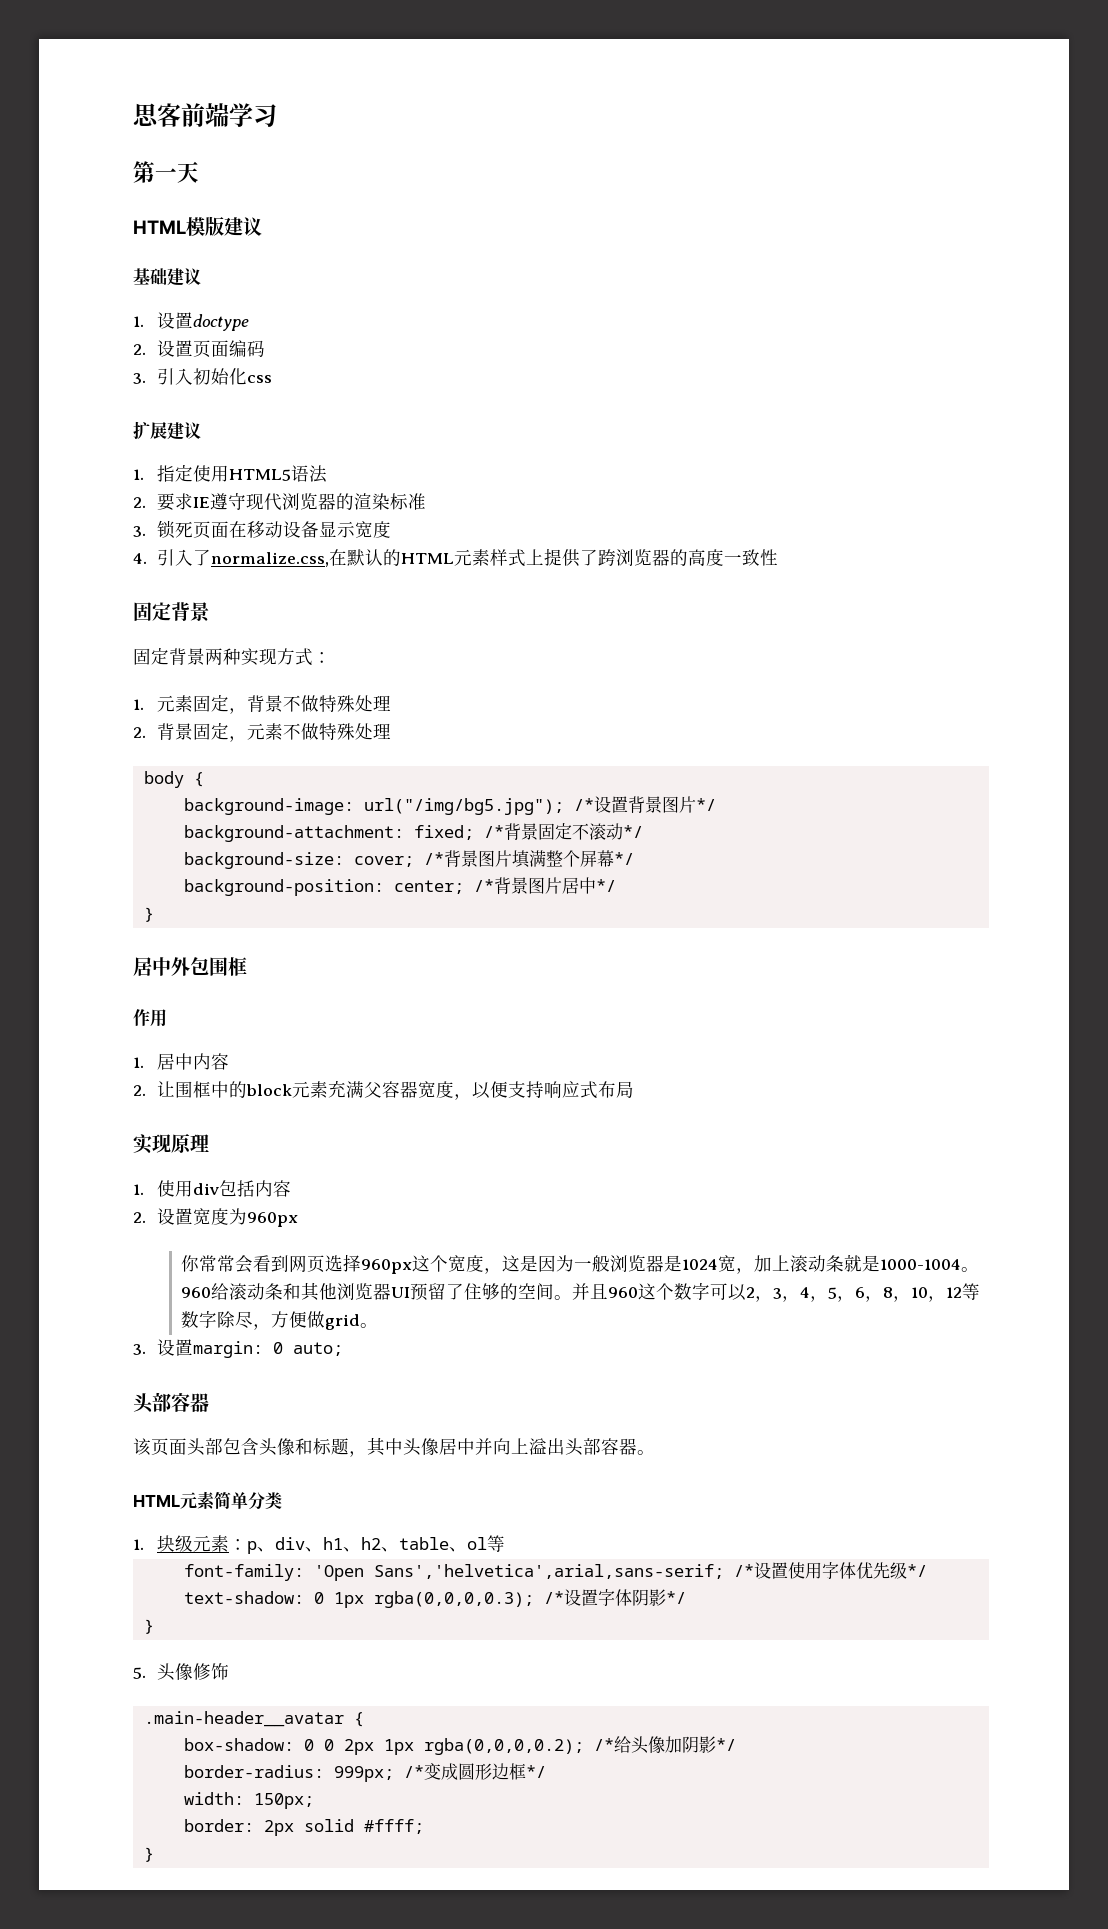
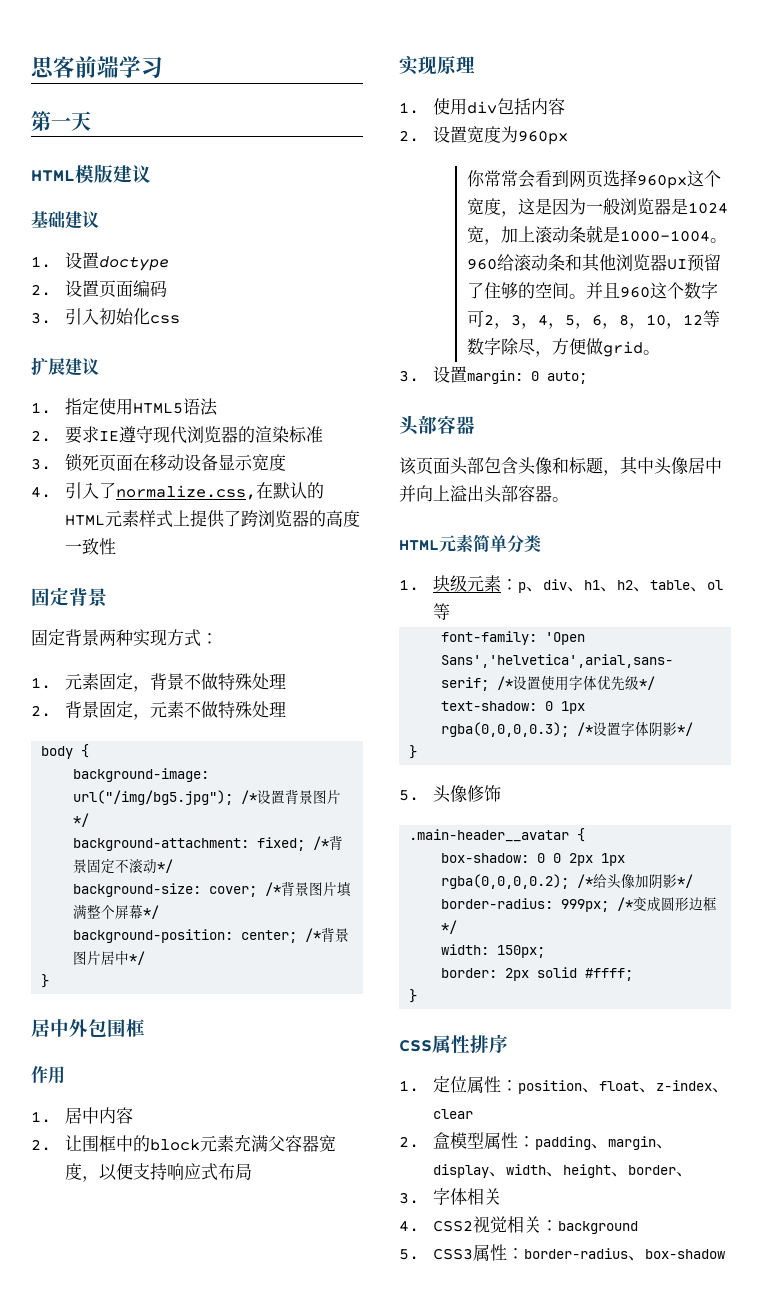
- 并且960这个数字可以2，3，4，5，6，8，10，12等数字除尽，方便做grid。
+ 并且960这个数字可2，3，4，5，6，8，10，12等数字除尽，方便做grid。
+ CSS属性排序
+ 1.定位属性：position、float、z-index、clear
+ 2.盒模型属性：padding、margin、display、width、height、border、
+ 3.字体相关
+ 4. CSS2视觉相关：background
+ 5. CSS3属性：border-radius、box-shadow

